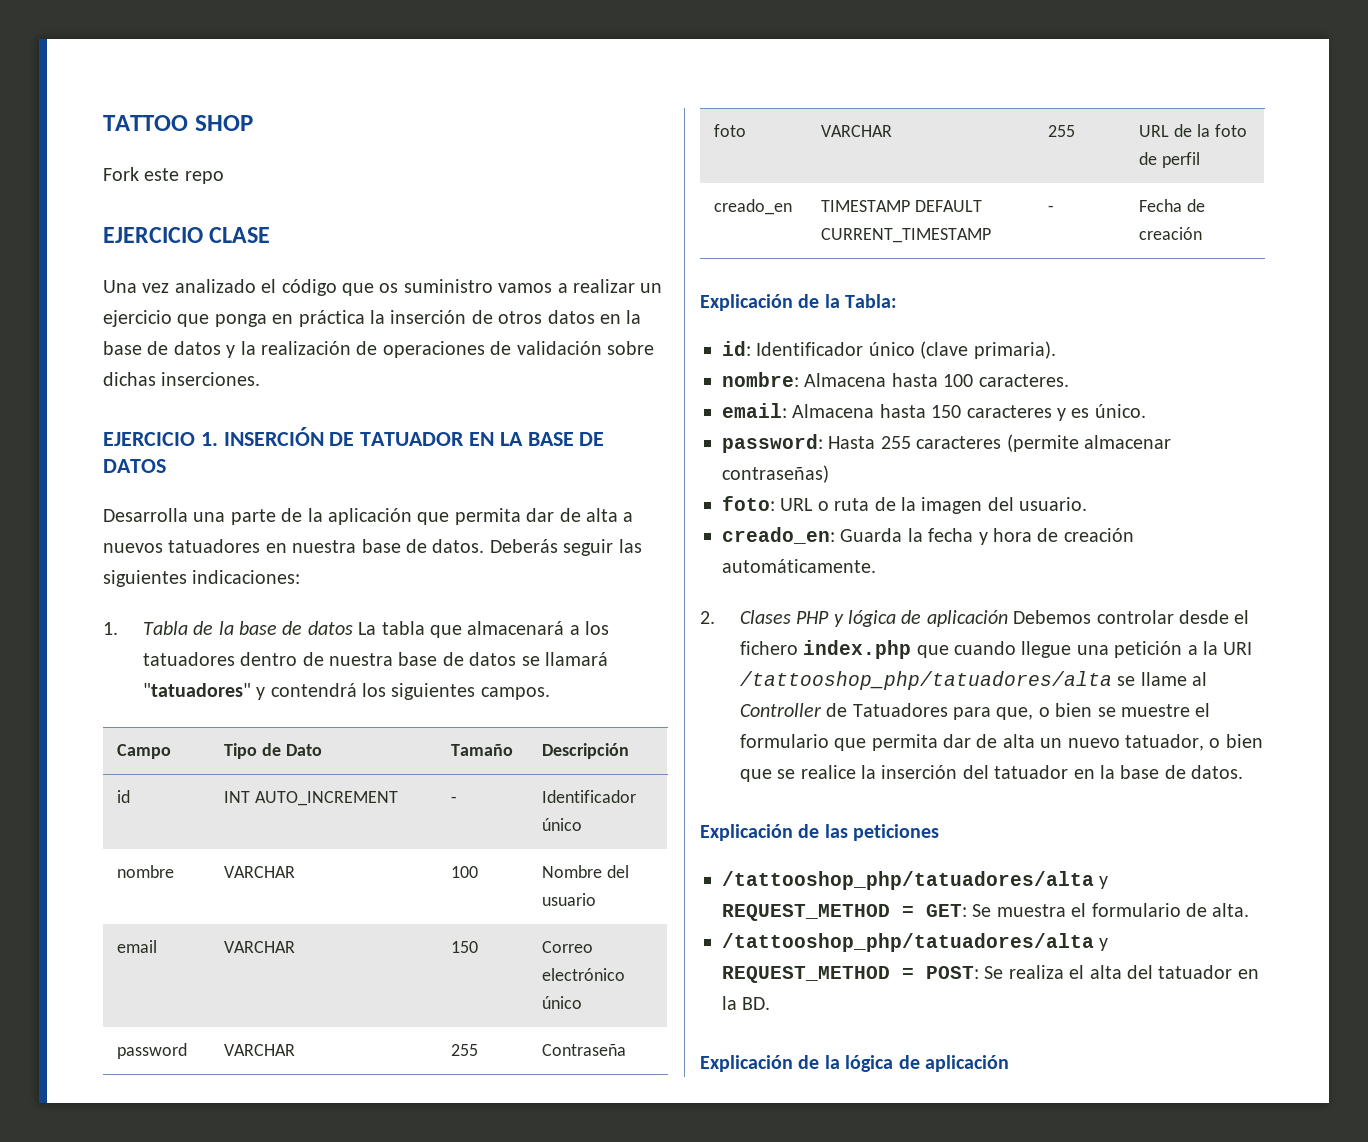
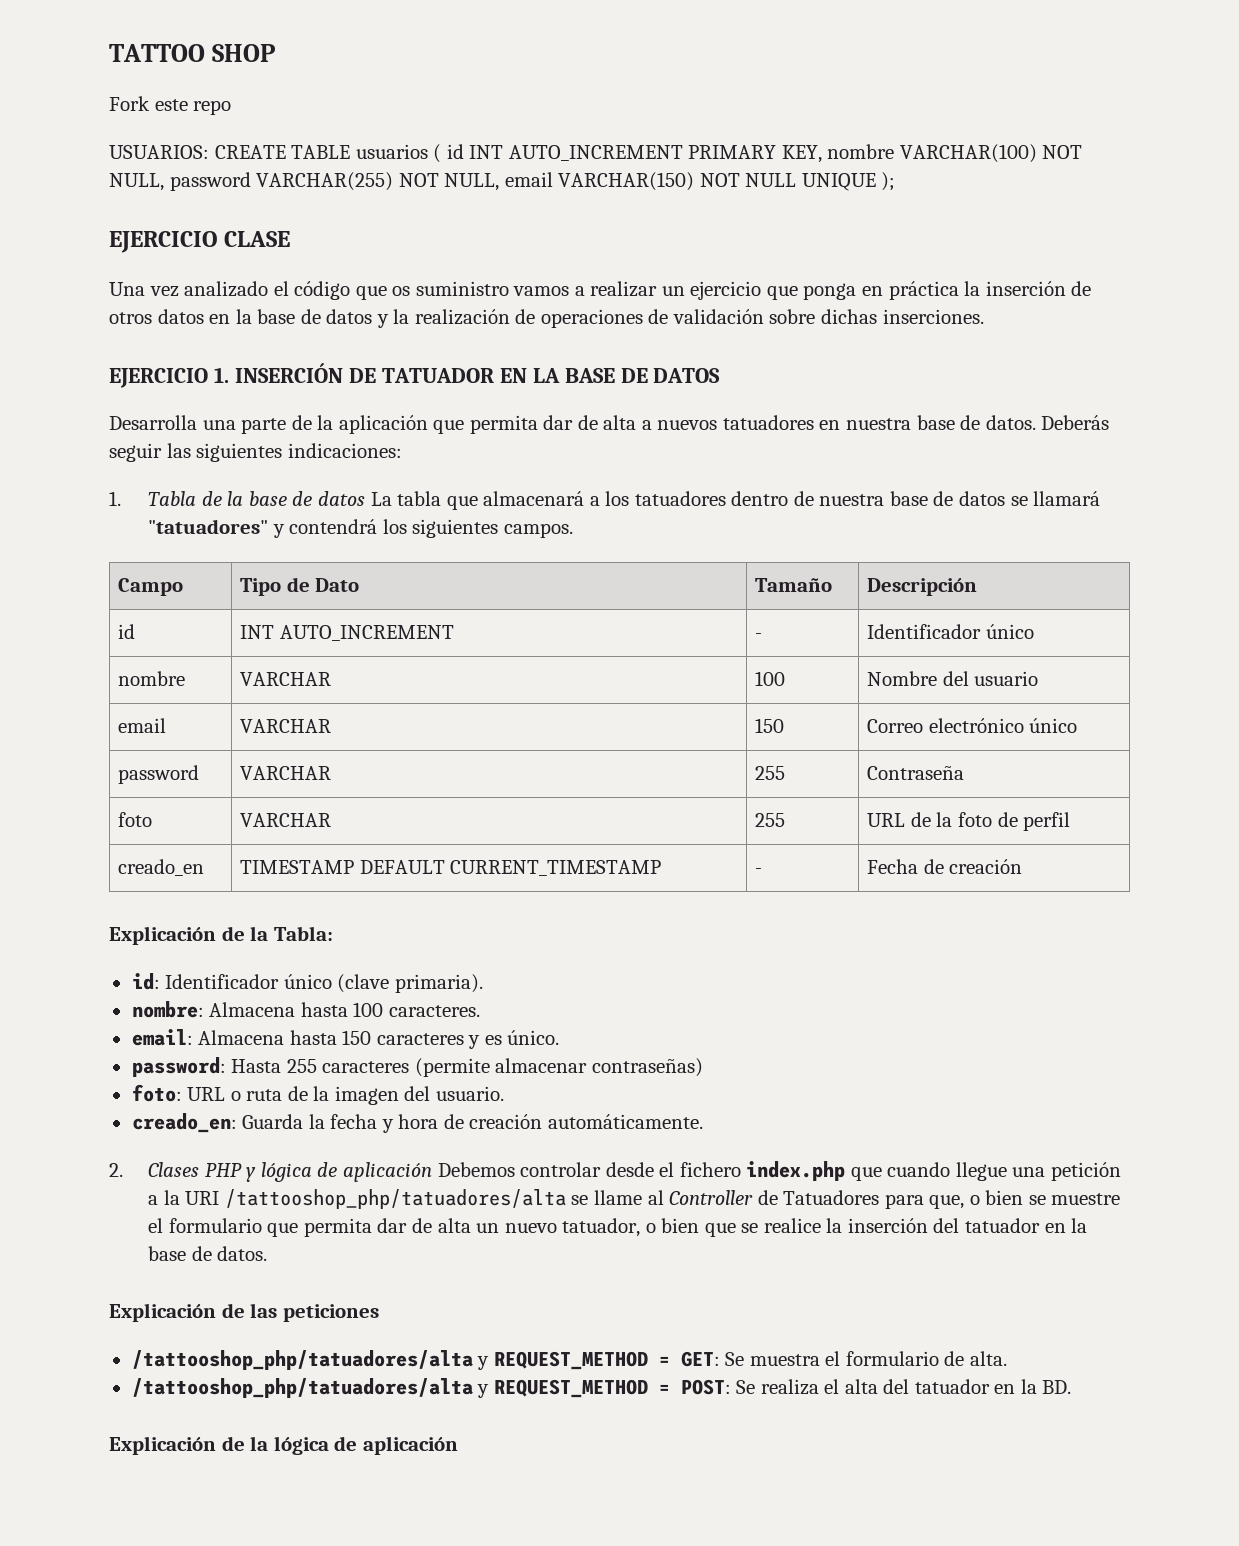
+ USUARIOS: CREATE TABLE usuarios ( id INT AUTO_INCREMENT PRIMARY KEY, nombre VARCHAR(100) NOT NULL, password VARCHAR(255) NOT NULL, email VARCHAR(150) NOT NULL UNIQUE );

